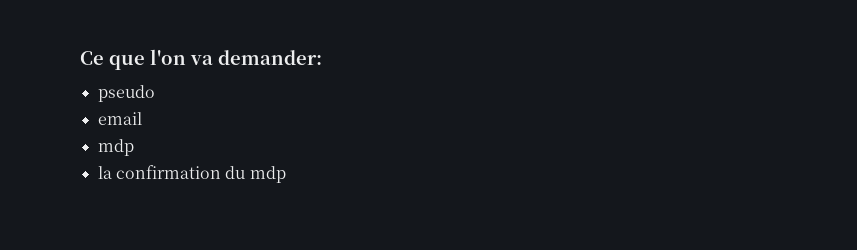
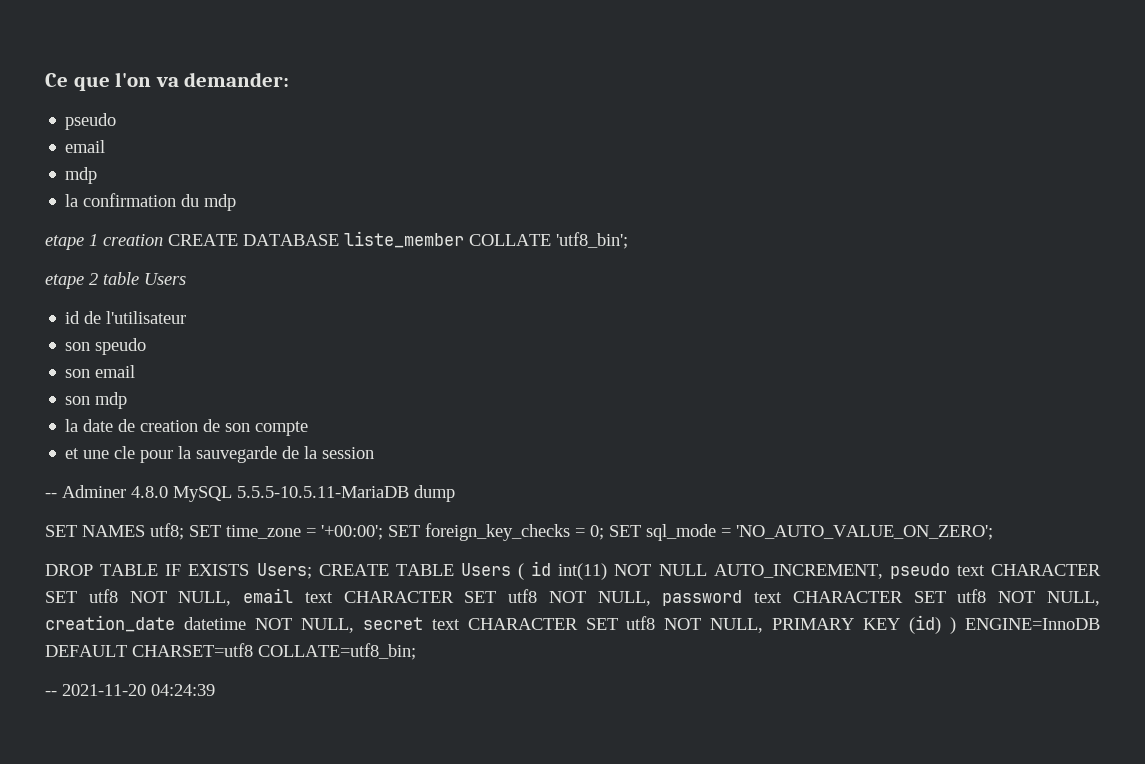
+ etape 1 creation CREATE DATABASE liste_member COLLATE 'utf8_bin';
+ etape 2 table Users
+ id de l'utilisateur
+ son speudo
+ son email
+ son mdp
+ la date de creation de son compte
+ et une cle pour la sauvegarde de la session
+ -- Adminer 4.8.0 MySQL 5.5.5-10.5.11-MariaDB dump
+ SET NAMES utf8; SET time_zone = '+00:00'; SET foreign_key_checks = 0; SET sql_mode = 'NO_AUTO_VALUE_ON_ZERO';
+ DROP TABLE IF EXISTS Users; CREATE TABLE Users ( id int(11) NOT NULL AUTO_INCREMENT, pseudo text CHARACTER SET utf8 NOT NULL, email text CHARACTER SET utf8 NOT NULL, password text CHARACTER SET utf8 NOT NULL, creation_date datetime NOT NULL, secret text CHARACTER SET utf8 NOT NULL, PRIMARY KEY (id) ) ENGINE=InnoDB DEFAULT CHARSET=utf8 COLLATE=utf8_bin;
+ -- 2021-11-20 04:24:39

